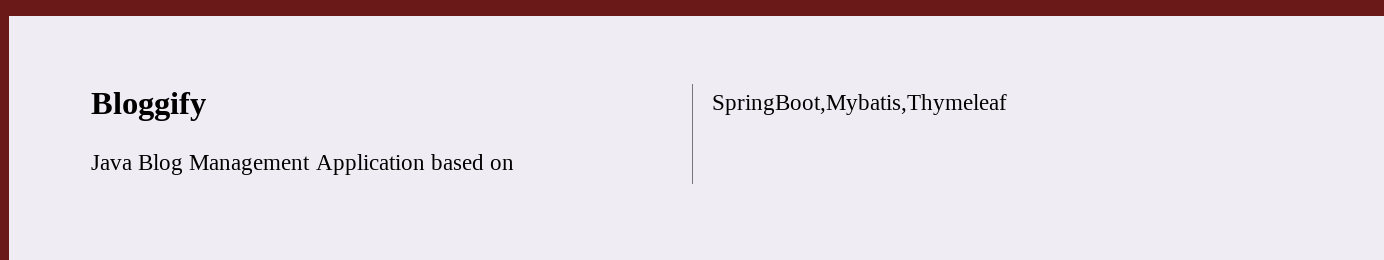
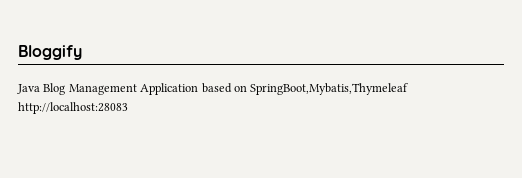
- Java Blog Management Application based on SpringBoot,Mybatis,Thymeleaf
+ Java Blog Management Application based on SpringBoot,Mybatis,Thymeleaf http://localhost:28083

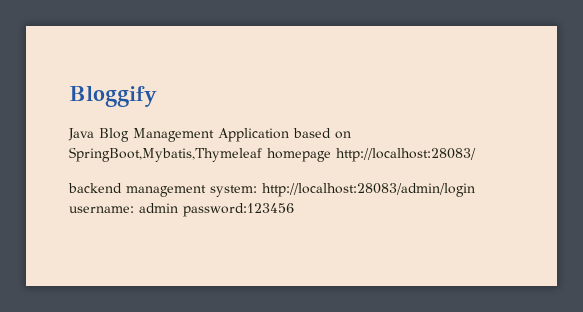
- Java Blog Management Application based on SpringBoot,Mybatis,Thymeleaf http://localhost:28083
+ Java Blog Management Application based on SpringBoot,Mybatis,Thymeleaf homepage http://localhost:28083/
+ backend management system: http://localhost:28083/admin/login username: admin password:123456

